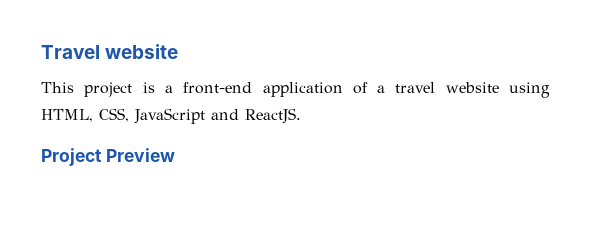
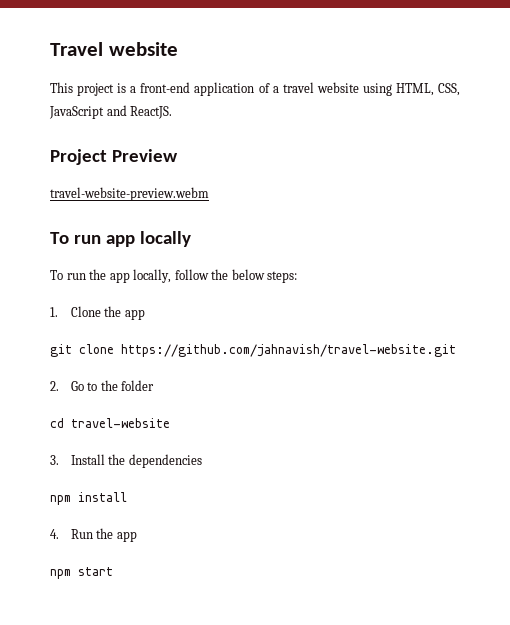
+ travel-website-preview.webm
+ To run app locally
+ To run the app locally, follow the below steps:
+ 1. Clone the app
+ git clone https://github.com/jahnavish/travel-website.git
+ 2. Go to the folder
+ cd travel-website
+ 3. Install the dependencies
+ npm install
+ 4. Run the app
+ npm start

